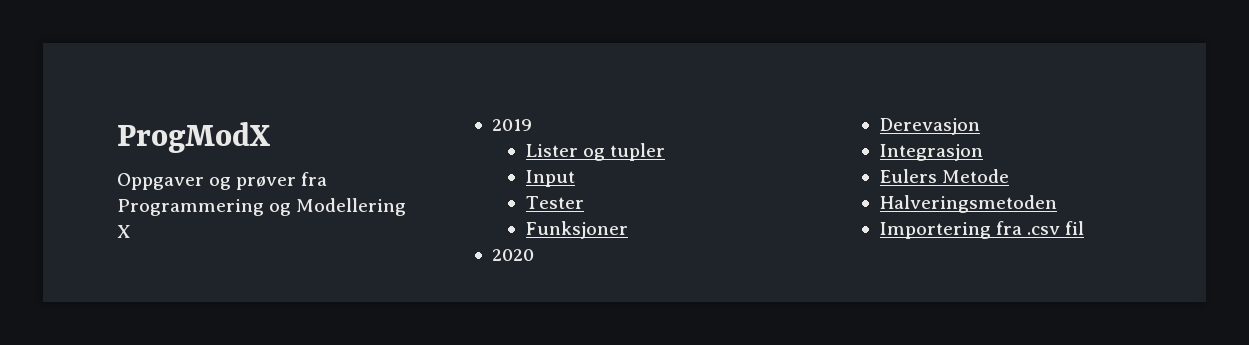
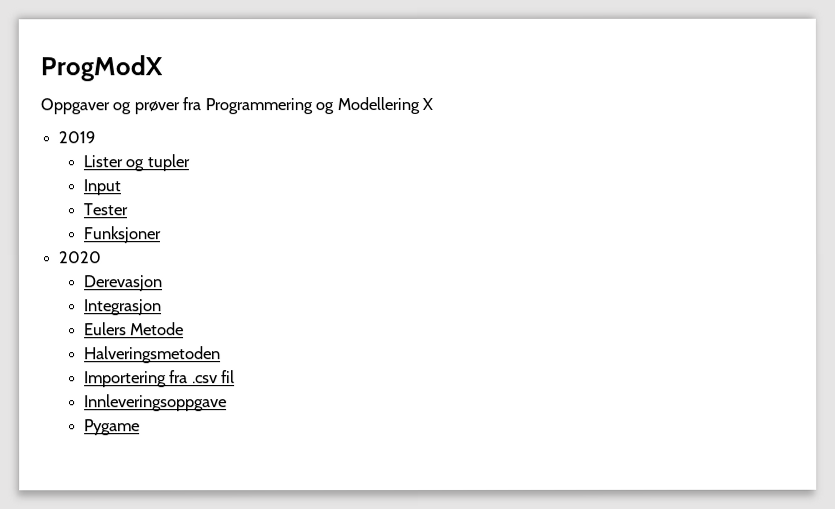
+ Innleveringsoppgave
+ Pygame

